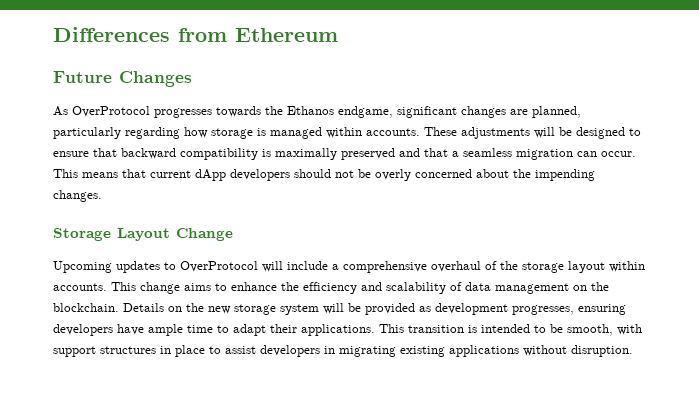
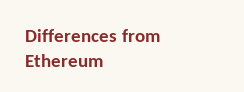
- Future Changes
- As OverProtocol progresses towards the Ethanos endgame, significant changes are planned, particularly regarding how storage is managed within accounts. These adjustments will be designed to ensure that backward compatibility is maximally preserved and that a seamless migration can occur. This means that current dApp developers should not be overly concerned about the impending changes.
- Storage Layout Change
- Upcoming updates to OverProtocol will include a comprehensive overhaul of the storage layout within accounts. This change aims to enhance the efficiency and scalability of data management on the blockchain. Details on the new storage system will be provided as development progresses, ensuring developers have ample time to adapt their applications. This transition is intended to be smooth, with support structures in place to assist developers in migrating existing applications without disruption.

